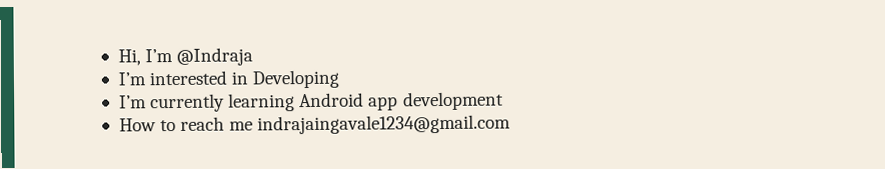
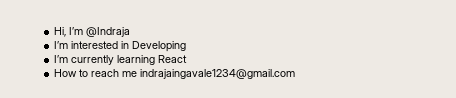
- I’m currently learning Android app development
+ I’m currently learning React

